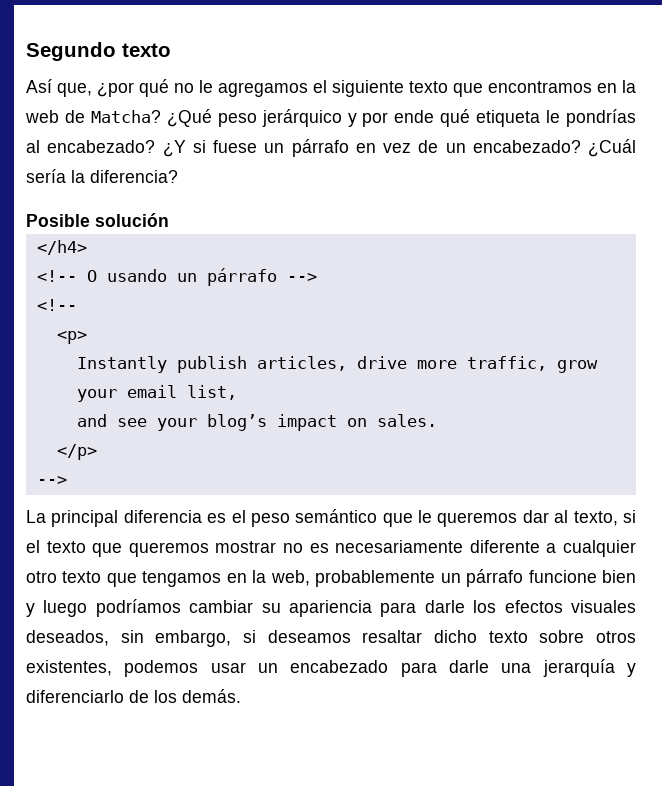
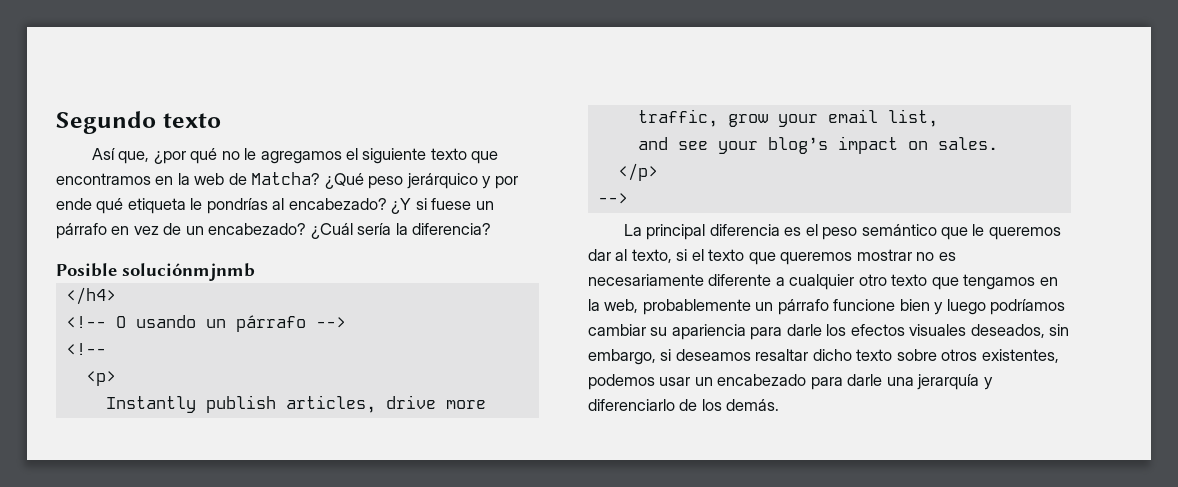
- Posible solución
+ Posible soluciónmjnmb

